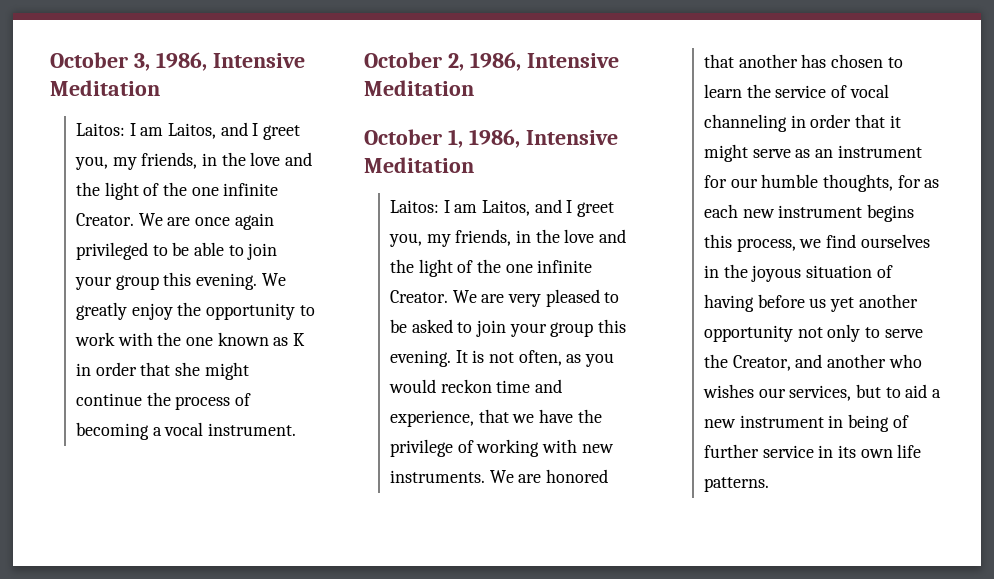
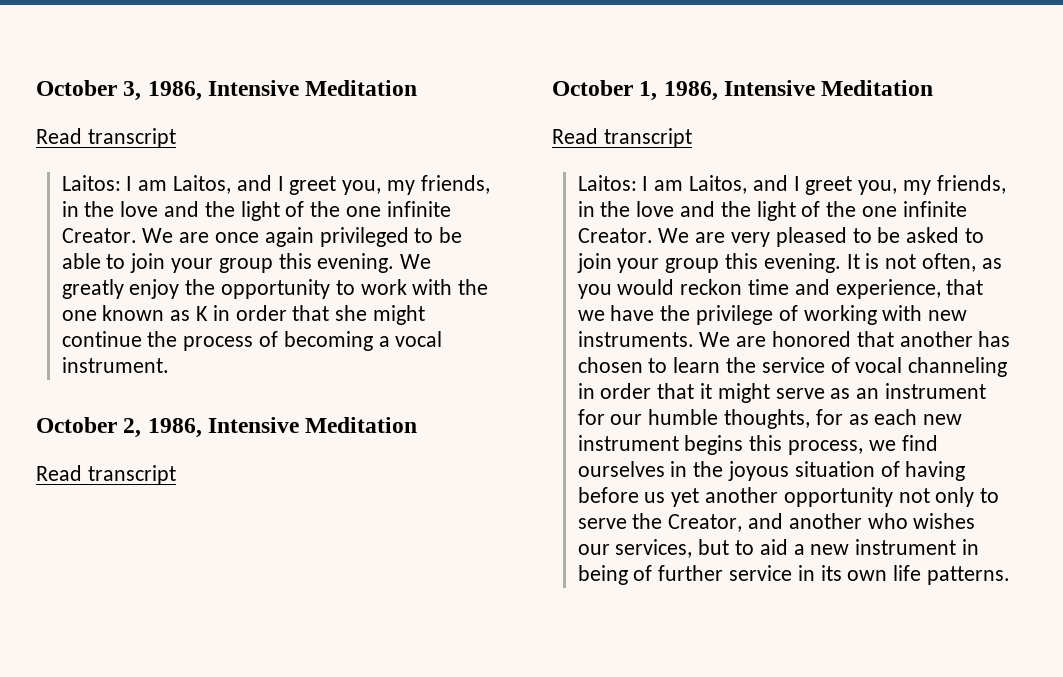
  October 3, 1986, Intensive Meditation
+ Read transcript
  October 2, 1986, Intensive Meditation
+ Read transcript
  October 1, 1986, Intensive Meditation
+ Read transcript

